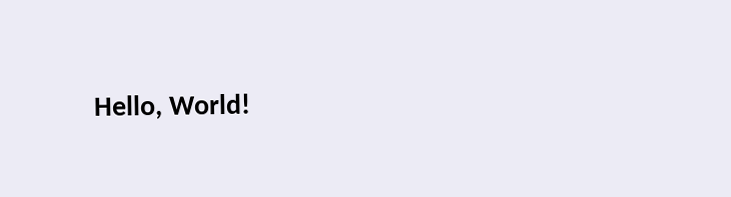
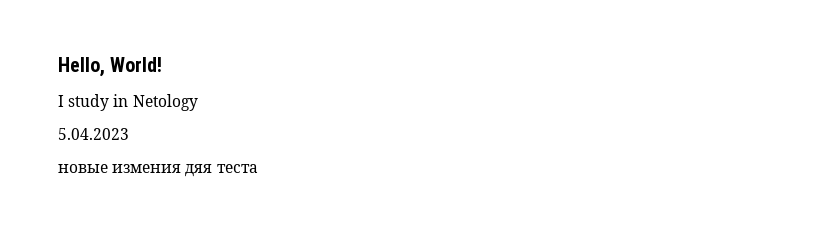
+ I study in Netology
+ 5.04.2023
+ новые измения дяя теста

